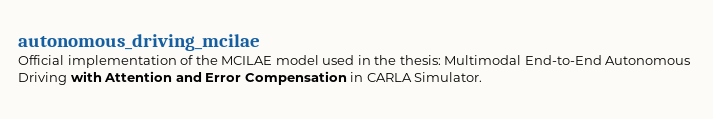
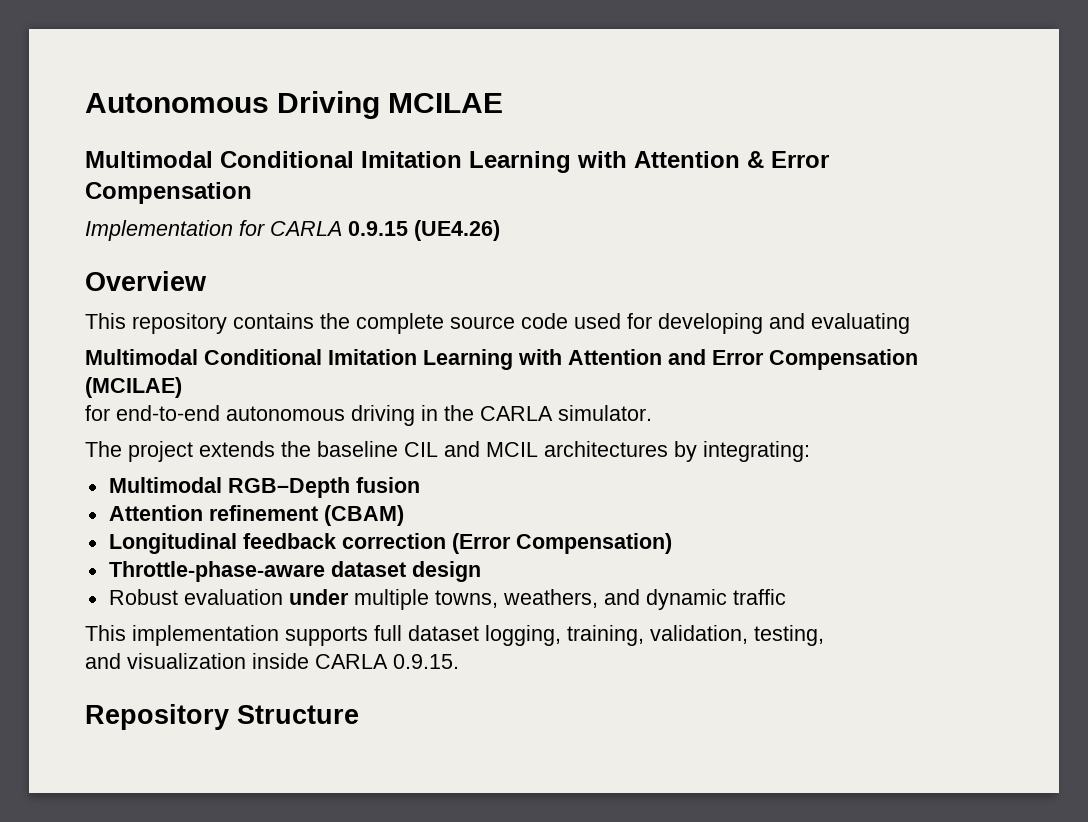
- autonomous_driving_mcilae
- Official implementation of the MCILAE model used in the thesis: Multimodal End-to-End Autonomous Driving with Attention and Error Compensation in CARLA Simulator.
+ Autonomous Driving MCILAE
+ Multimodal Conditional Imitation Learning with Attention & Error Compensation
+ Implementation for CARLA 0.9.15 (UE4.26)
+ Overview
+ This repository contains the complete source code used for developing and evaluating
+ Multimodal Conditional Imitation Learning with Attention and Error Compensation (MCILAE)
+ for end-to-end autonomous driving in the CARLA simulator.
+ The project extends the baseline CIL and MCIL architectures by integrating:
+ Multimodal RGB–Depth fusion
+ Attention refinement (CBAM)
+ Longitudinal feedback correction (Error Compensation)
+ Throttle-phase-aware dataset design
+ Robust evaluation under multiple towns, weathers, and dynamic traffic
+ This implementation supports full dataset logging, training, validation, testing,
+ and visualization inside CARLA 0.9.15.
+ Repository Structure

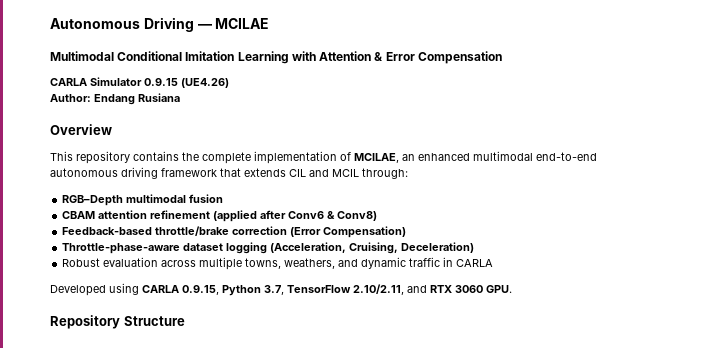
- Autonomous Driving MCILAE
+ Autonomous Driving — MCILAE
- Implementation for CARLA 0.9.15 (UE4.26)
+ CARLA Simulator 0.9.15 (UE4.26)
+ Author: Endang Rusiana
- This repository contains the complete source code used for developing and evaluating
- Multimodal Conditional Imitation Learning with Attention and Error Compensation (MCILAE)
- for end-to-end autonomous driving in the CARLA simulator.
- The project extends the baseline CIL and MCIL architectures by integrating:
- Multimodal RGB–Depth fusion
- Attention refinement (CBAM)
- Longitudinal feedback correction (Error Compensation)
+ This repository contains the complete implementation of MCILAE, an enhanced multimodal end-to-end autonomous driving framework that extends CIL and MCIL through:
+ RGB–Depth multimodal fusion
+ CBAM attention refinement (applied after Conv6 & Conv8)
+ Feedback-based throttle/brake correction (Error Compensation)
- Throttle-phase-aware dataset design
+ Throttle-phase-aware dataset logging (Acceleration, Cruising, Deceleration)
- Robust evaluation under multiple towns, weathers, and dynamic traffic
- This implementation supports full dataset logging, training, validation, testing,
- and visualization inside CARLA 0.9.15.
+ Robust evaluation across multiple towns, weathers, and dynamic traffic in CARLA
+ Developed using CARLA 0.9.15, Python 3.7, TensorFlow 2.10/2.11, and RTX 3060 GPU.

